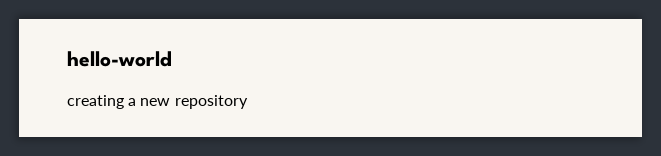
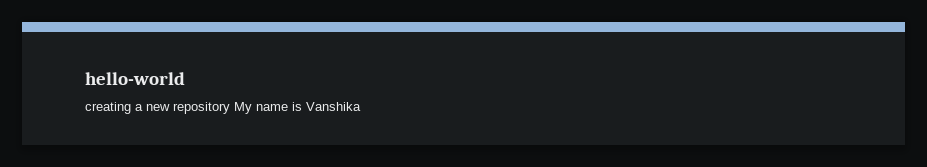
- creating a new repository
+ creating a new repository My name is Vanshika

